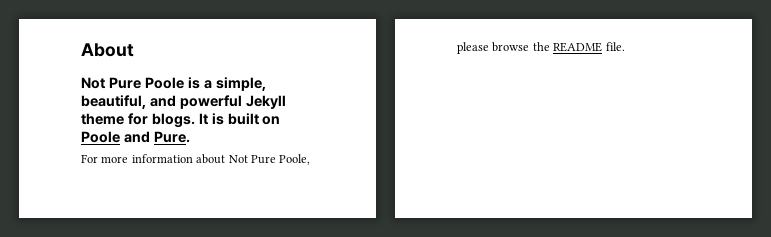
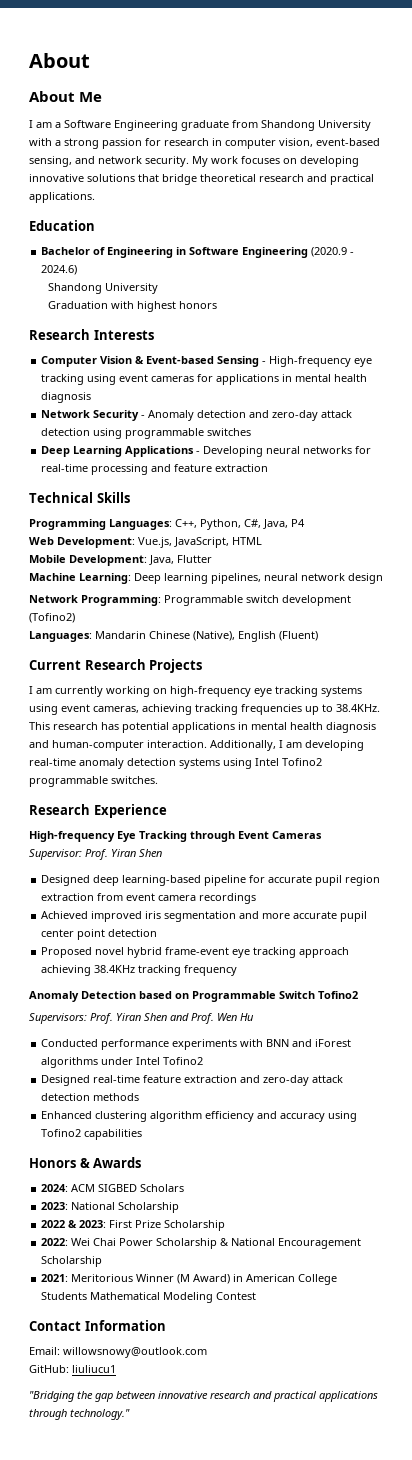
- Not Pure Poole is a simple, beautiful, and powerful Jekyll theme for blogs. It is built on Poole and Pure.
- For more information about Not Pure Poole, please browse the README file.
+ About Me
+ I am a Software Engineering graduate from Shandong University with a strong passion for research in computer vision, event-based sensing, and network security. My work focuses on developing innovative solutions that bridge theoretical research and practical applications.
+ Education
+ Bachelor of Engineering in Software Engineering (2020.9 - 2024.6)
+ Shandong University
+ Graduation with highest honors
+ Research Interests
+ Computer Vision & Event-based Sensing - High-frequency eye tracking using event cameras for applications in mental health diagnosis
+ Network Security - Anomaly detection and zero-day attack detection using programmable switches
+ Deep Learning Applications - Developing neural networks for real-time processing and feature extraction
+ Technical Skills
+ Programming Languages: C++, Python, C#, Java, P4
+ Web Development: Vue.js, JavaScript, HTML
+ Mobile Development: Java, Flutter
+ Machine Learning: Deep learning pipelines, neural network design
+ Network Programming: Programmable switch development (Tofino2)
+ Languages: Mandarin Chinese (Native), English (Fluent)
+ Current Research Projects
+ I am currently working on high-frequency eye tracking systems using event cameras, achieving tracking frequencies up to 38.4KHz. This research has potential applications in mental health diagnosis and human-computer interaction. Additionally, I am developing real-time anomaly detection systems using Intel Tofino2 programmable switches.
+ Research Experience
+ High-frequency Eye Tracking through Event Cameras
+ Supervisor: Prof. Yiran Shen
+ Designed deep learning-based pipeline for accurate pupil region extraction from event camera recordings
+ Achieved improved iris segmentation and more accurate pupil center point detection
+ Proposed novel hybrid frame-event eye tracking approach achieving 38.4KHz tracking frequency
+ Anomaly Detection based on Programmable Switch Tofino2
+ Supervisors: Prof. Yiran Shen and Prof. Wen Hu
+ Conducted performance experiments with BNN and iForest algorithms under Intel Tofino2
+ Designed real-time feature extraction and zero-day attack detection methods
+ Enhanced clustering algorithm efficiency and accuracy using Tofino2 capabilities
+ Honors & Awards
+ 2024: ACM SIGBED Scholars
+ 2023: National Scholarship
+ 2022 & 2023: First Prize Scholarship
+ 2022: Wei Chai Power Scholarship & National Encouragement Scholarship
+ 2021: Meritorious Winner (M Award) in American College Students Mathematical Modeling Contest
+ Contact Information
+ Email: willowsnowy@outlook.com
+ GitHub: liuliucu1
+ "Bridging the gap between innovative research and practical applications through technology."

